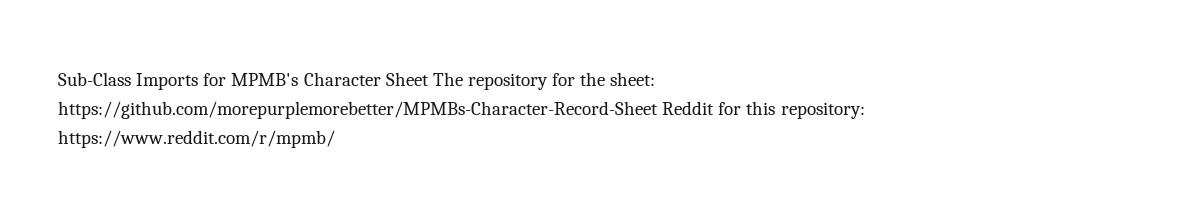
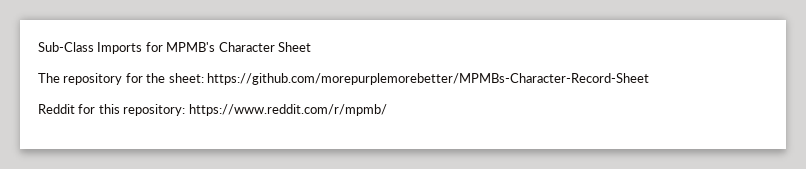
- Sub-Class Imports for MPMB's Character Sheet The repository for the sheet: https://github.com/morepurplemorebetter/MPMBs-Character-Record-Sheet Reddit for this repository: https://www.reddit.com/r/mpmb/
+ Sub-Class Imports for MPMB's Character Sheet
+ The repository for the sheet: https://github.com/morepurplemorebetter/MPMBs-Character-Record-Sheet
+ Reddit for this repository: https://www.reddit.com/r/mpmb/

